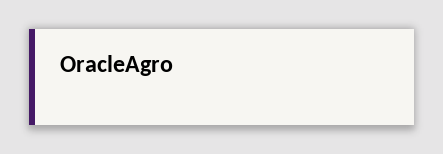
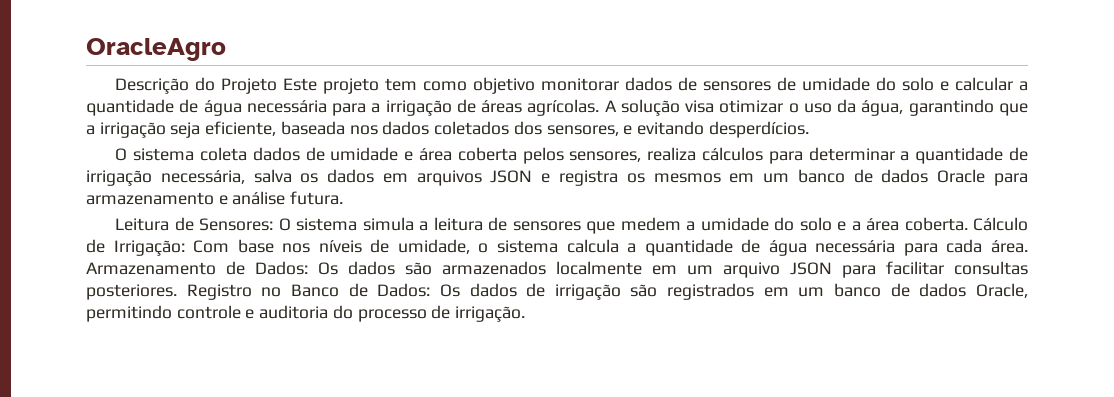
+ Descrição do Projeto Este projeto tem como objetivo monitorar dados de sensores de umidade do solo e calcular a quantidade de água necessária para a irrigação de áreas agrícolas. A solução visa otimizar o uso da água, garantindo que a irrigação seja eficiente, baseada nos dados coletados dos sensores, e evitando desperdícios.
+ O sistema coleta dados de umidade e área coberta pelos sensores, realiza cálculos para determinar a quantidade de irrigação necessária, salva os dados em arquivos JSON e registra os mesmos em um banco de dados Oracle para armazenamento e análise futura.
+ Leitura de Sensores: O sistema simula a leitura de sensores que medem a umidade do solo e a área coberta. Cálculo de Irrigação: Com base nos níveis de umidade, o sistema calcula a quantidade de água necessária para cada área. Armazenamento de Dados: Os dados são armazenados localmente em um arquivo JSON para facilitar consultas posteriores. Registro no Banco de Dados: Os dados de irrigação são registrados em um banco de dados Oracle, permitindo controle e auditoria do processo de irrigação.

